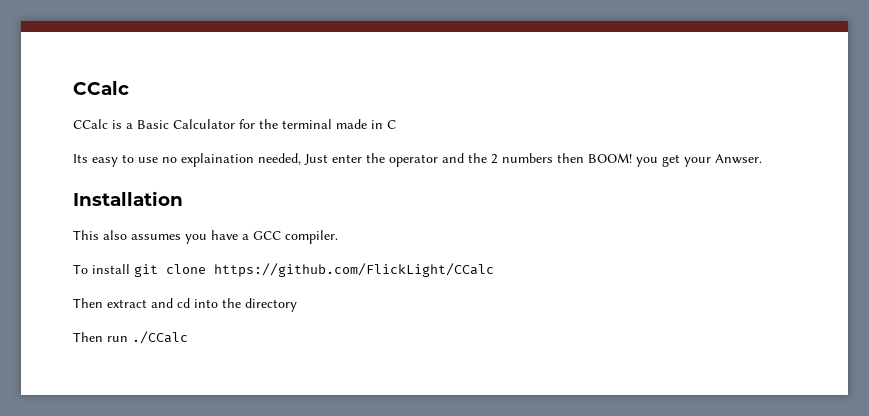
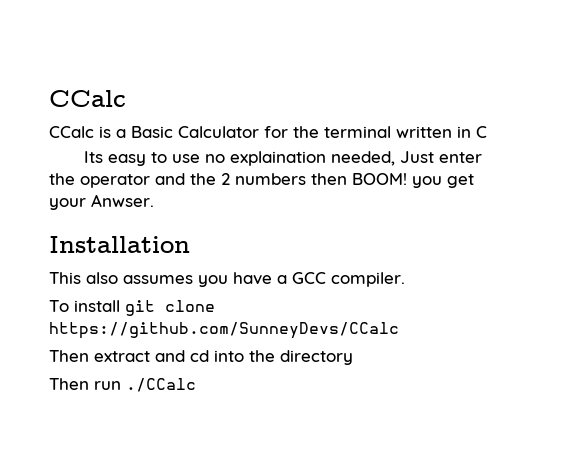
- CCalc is a Basic Calculator for the terminal made in C
+ CCalc is a Basic Calculator for the terminal written in C
- To install git clone https://github.com/FlickLight/CCalc
+ To install git clone https://github.com/SunneyDevs/CCalc

